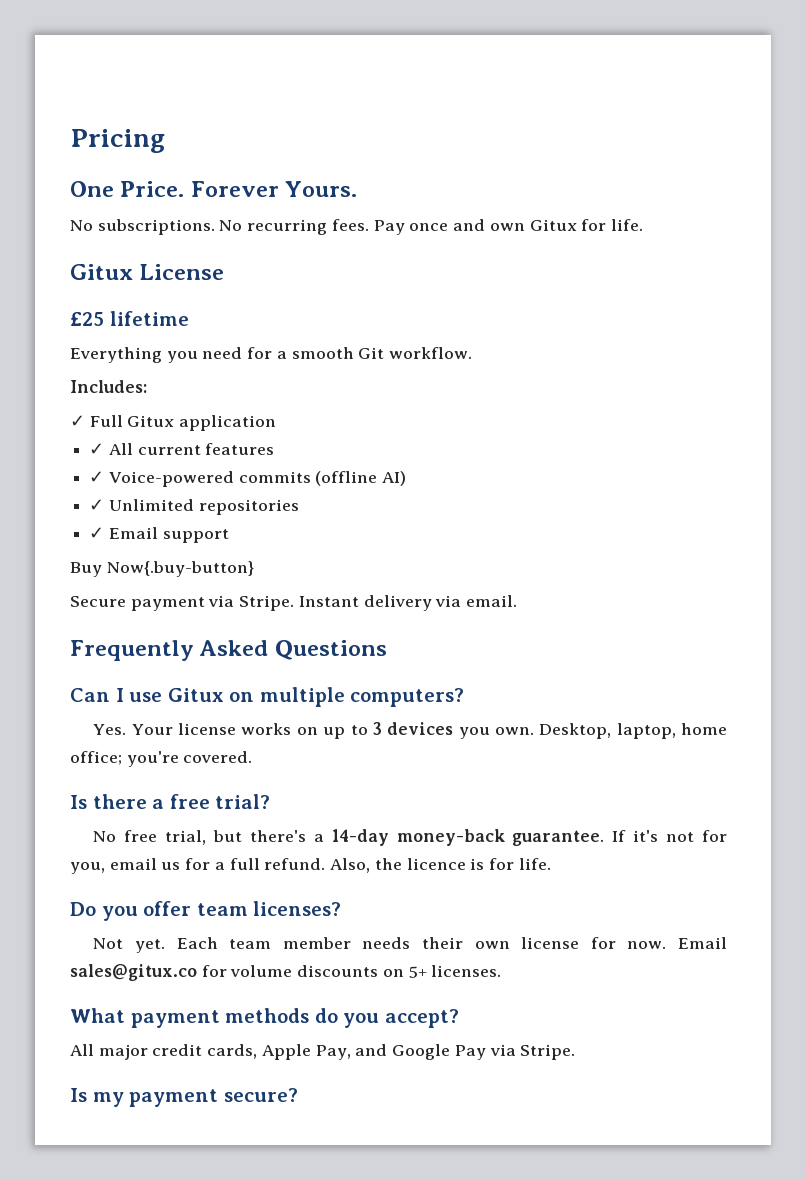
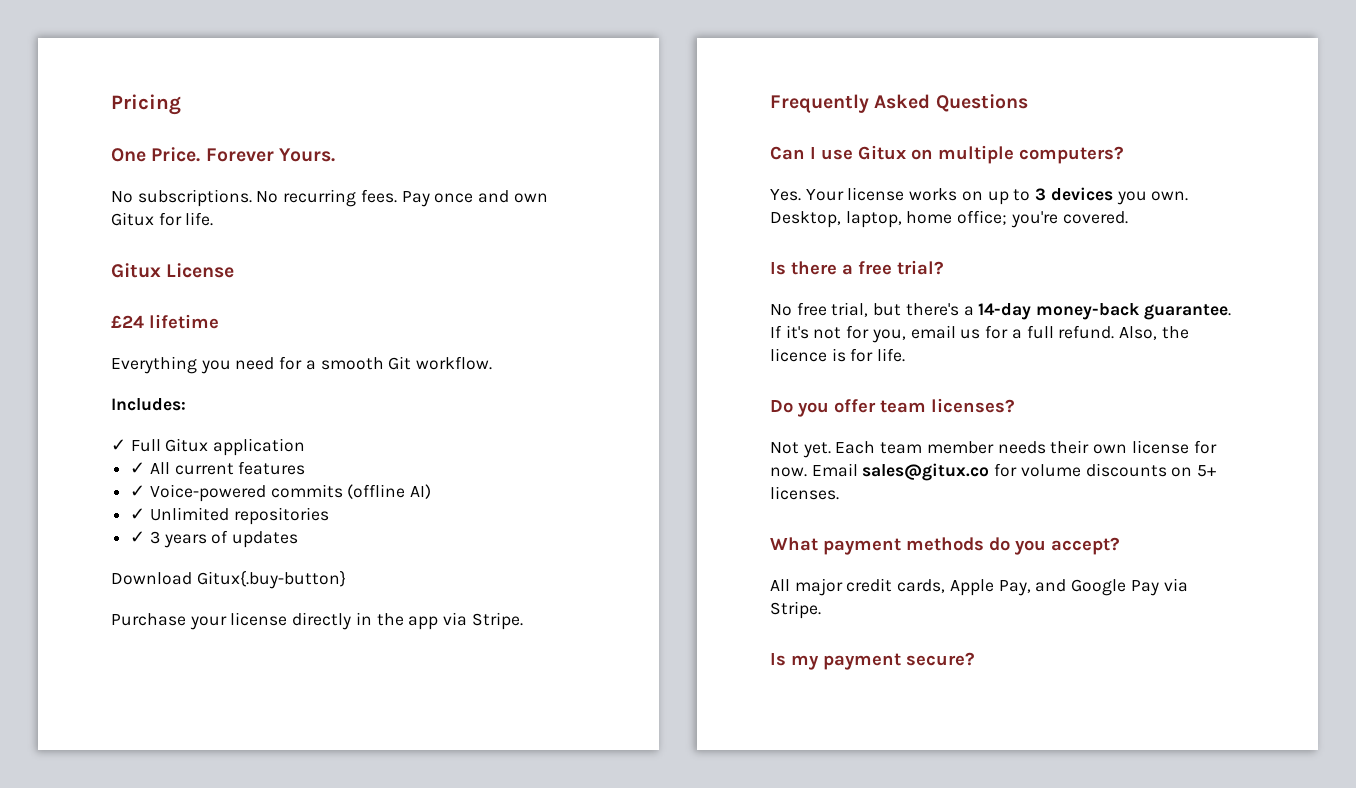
- £25 lifetime
+ £24 lifetime
- ✓ Email support
- Buy Now{.buy-button}
- Secure payment via Stripe. Instant delivery via email.
+ ✓ 3 years of updates
+ Download Gitux{.buy-button}
+ Purchase your license directly in the app via Stripe.

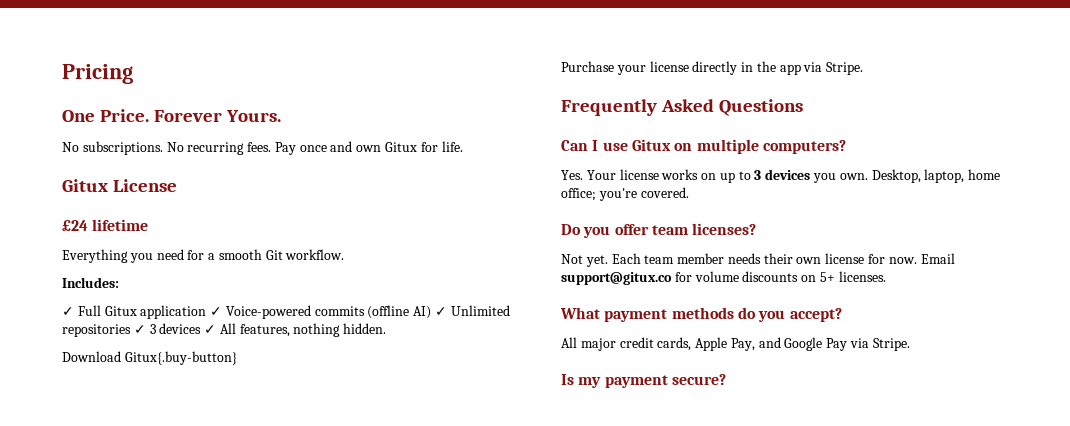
- ✓ Full Gitux application
- ✓ All current features
- ✓ Voice-powered commits (offline AI)
- ✓ Unlimited repositories
- ✓ 3 years of updates
+ ✓ Full Gitux application ✓ Voice-powered commits (offline AI) ✓ Unlimited repositories ✓ 3 devices ✓ All features, nothing hidden.
- Is there a free trial?
- No free trial, but there's a 14-day money-back guarantee. If it's not for you, email us for a full refund. Also, the licence is for life.
- Email sales@gitux.co for volume discounts on 5+ licenses.
+ Email support@gitux.co for volume discounts on 5+ licenses.

